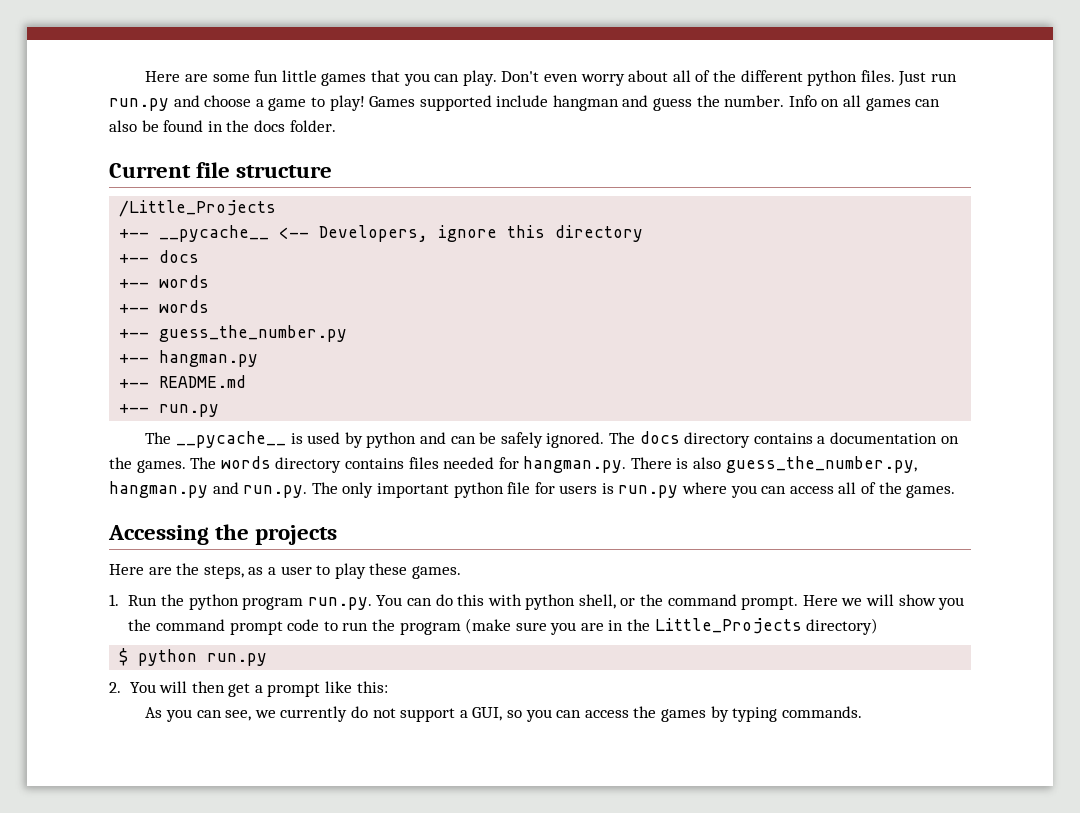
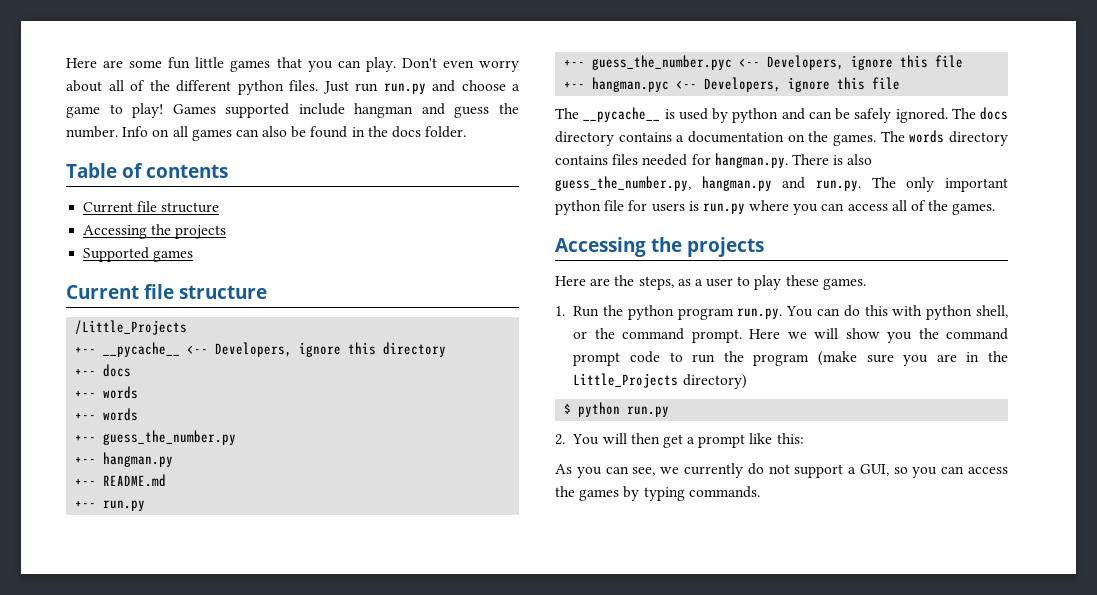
+ Table of contents
+ Current file structure
+ Accessing the projects
+ Supported games
+ +-- guess_the_number.pyc <-- Developers, ignore this file
+ +-- hangman.pyc <-- Developers, ignore this file

